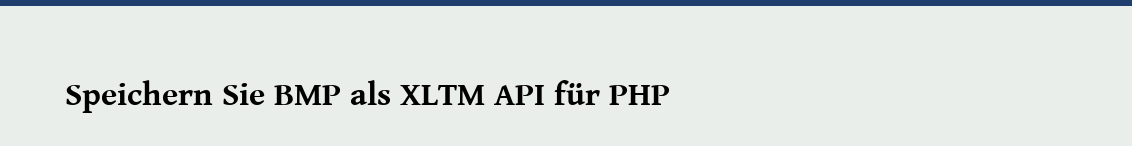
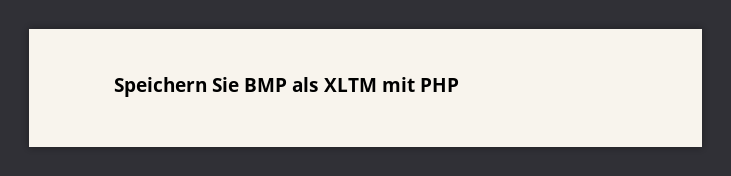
- Speichern Sie BMP als XLTM API für PHP
+ Speichern Sie BMP als XLTM mit PHP

